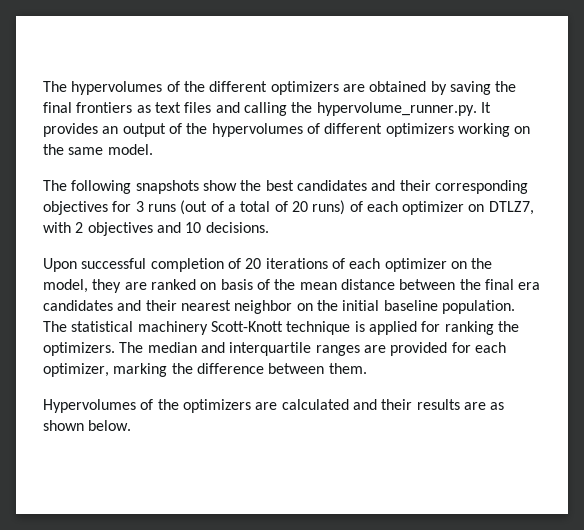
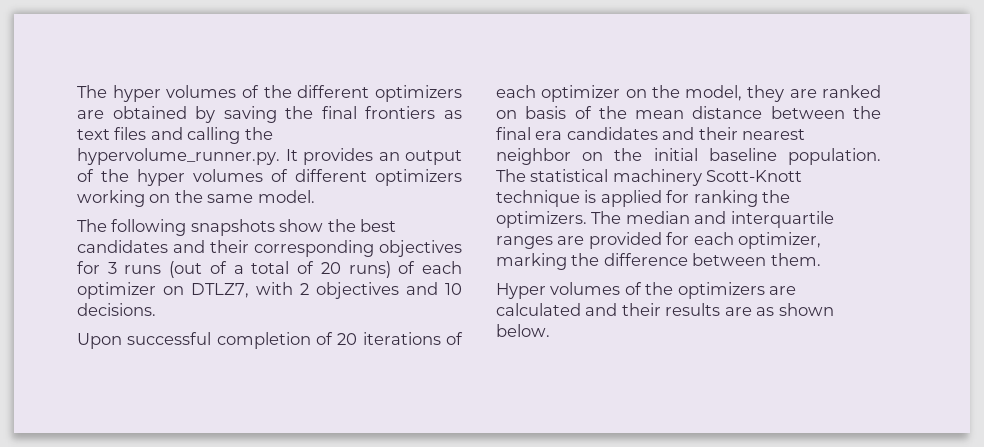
- The hypervolumes of the different optimizers are obtained by saving the final frontiers as text files and calling the hypervolume_runner.py. It provides an output of the hypervolumes of different optimizers working on the same model.
+ The hyper volumes of the different optimizers are obtained by saving the final frontiers as text files and calling the hypervolume_runner.py. It provides an output of the hyper volumes of different optimizers working on the same model.
- Hypervolumes of the optimizers are calculated and their results are as shown below.
+ Hyper volumes of the optimizers are calculated and their results are as shown below.

